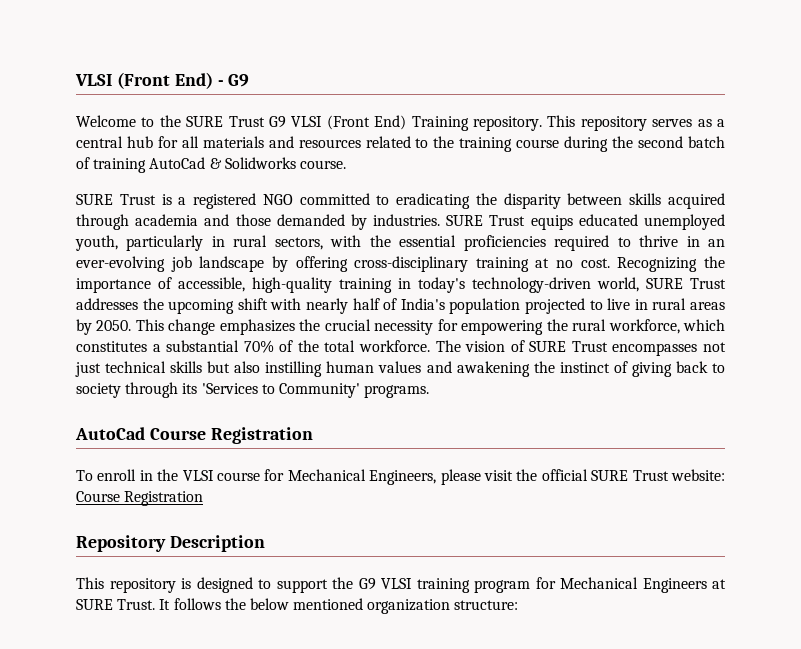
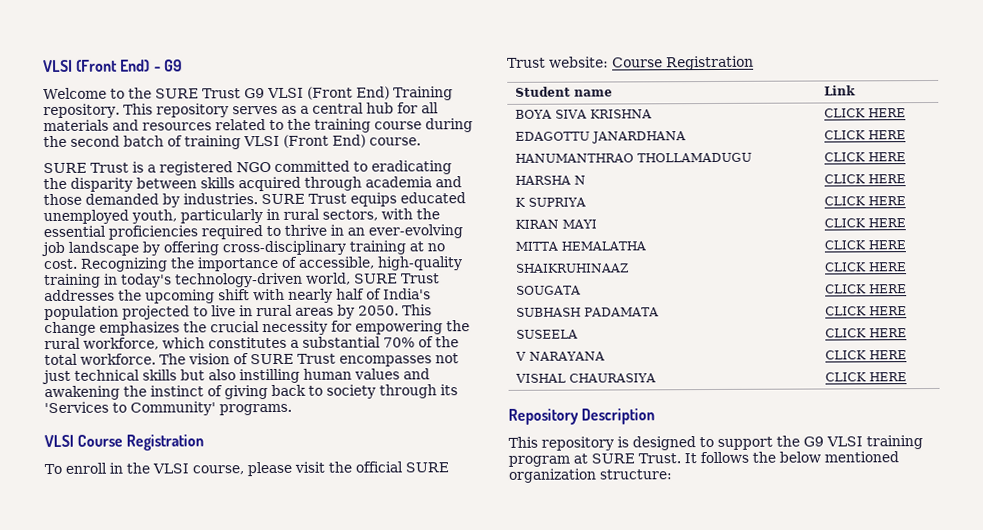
- This repository serves as a central hub for all materials and resources related to the training course during the second batch of training AutoCad & Solidworks course.
+ This repository serves as a central hub for all materials and resources related to the training course during the second batch of training VLSI (Front End) course.
- AutoCad Course Registration
+ VLSI Course Registration
- To enroll in the VLSI course for Mechanical Engineers, please visit the official SURE Trust website: Course Registration
+ To enroll in the VLSI course, please visit the official SURE Trust website: Course Registration
+ Student name | Link
+ BOYA SIVA KRISHNA | CLICK HERE
+ EDAGOTTU JANARDHANA | CLICK HERE
+ HANUMANTHRAO THOLLAMADUGU | CLICK HERE
+ HARSHA N | CLICK HERE
+ K SUPRIYA | CLICK HERE
+ KIRAN MAYI | CLICK HERE
+ MITTA HEMALATHA | CLICK HERE
+ SHAIKRUHINAAZ | CLICK HERE
+ SOUGATA | CLICK HERE
+ SUBHASH PADAMATA | CLICK HERE
+ SUSEELA | CLICK HERE
+ V NARAYANA | CLICK HERE
+ VISHAL CHAURASIYA | CLICK HERE
- This repository is designed to support the G9 VLSI training program for Mechanical Engineers at SURE Trust.
+ This repository is designed to support the G9 VLSI training program at SURE Trust.

